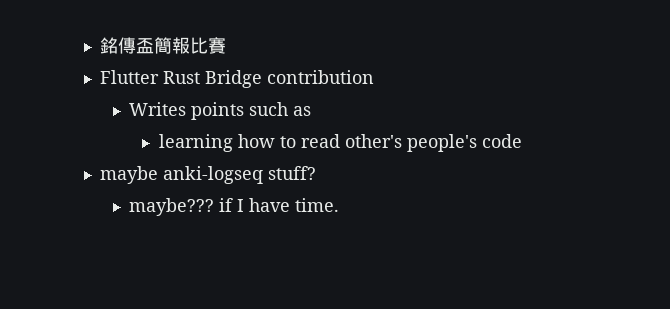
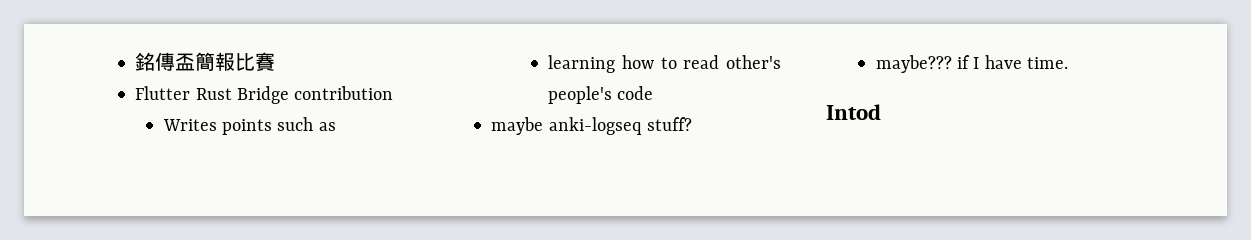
+ Intod

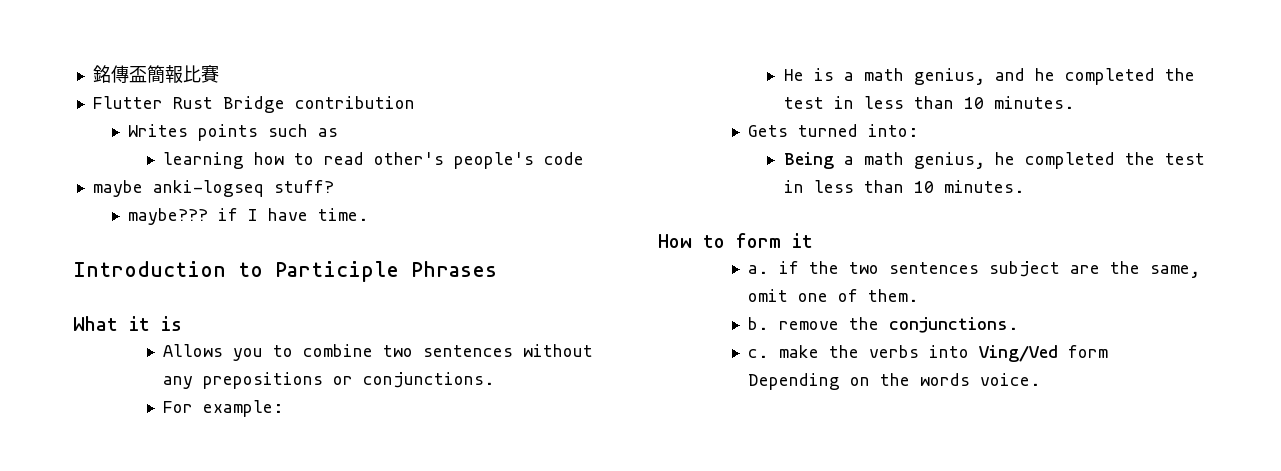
- Intod
+ Introduction to Participle Phrases
+ What it is
+ Allows you to combine two sentences without any prepositions or conjunctions.
+ For example:
+ He is a math genius, and he completed the test in less than 10 minutes.
+ Gets turned into:
+ Being a math genius, he completed the test in less than 10 minutes.
+ How to form it
+ a. if the two sentences subject are the same, omit one of them.
+ b. remove the conjunctions.
+ c. make the verbs into Ving/Ved form Depending on the words voice.

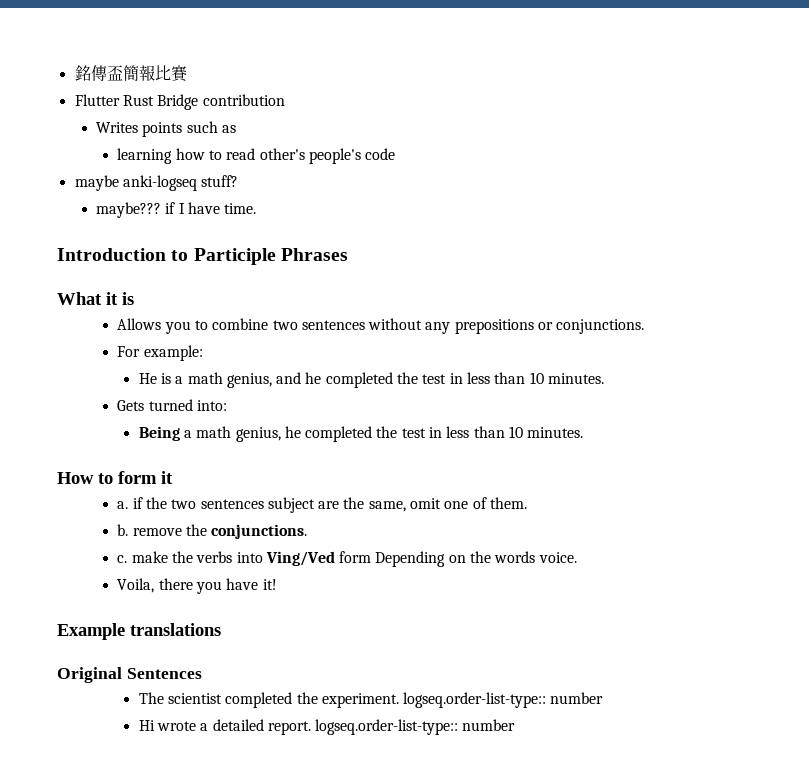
+ Voila, there you have it!
+ Example translations
+ Original Sentences
+ The scientist completed the experiment. logseq.order-list-type:: number
+ Hi wrote a detailed report. logseq.order-list-type:: number

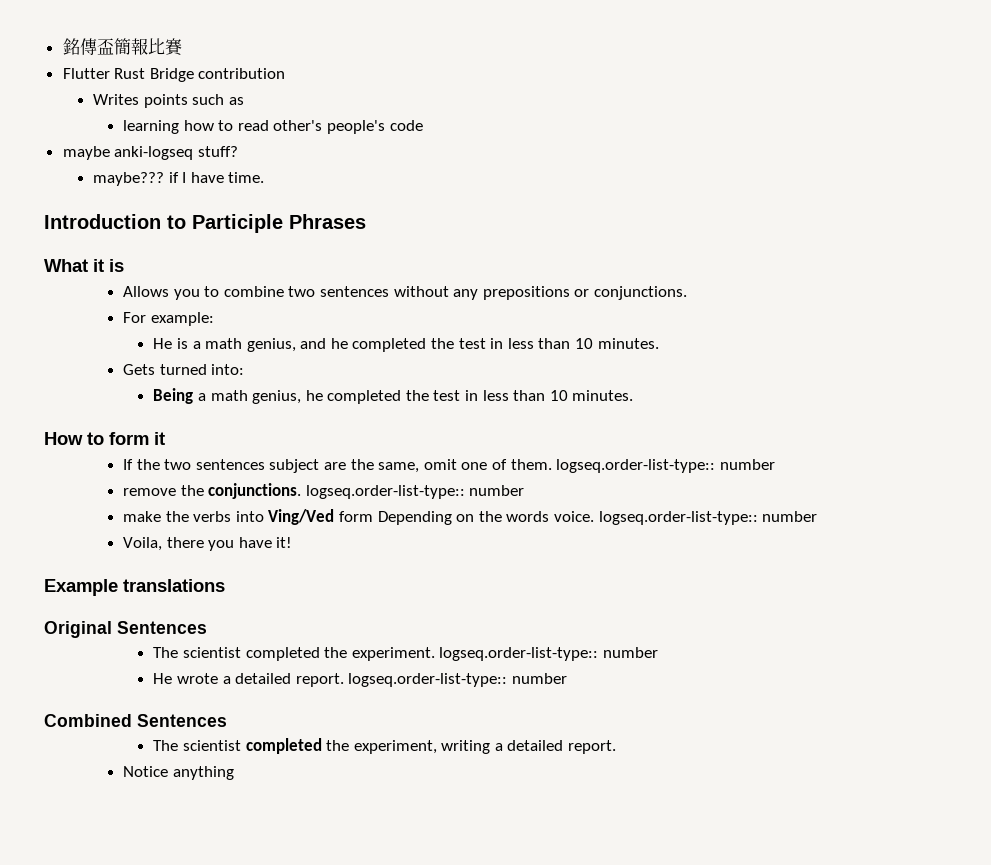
- a. if the two sentences subject are the same, omit one of them.
- b. remove the conjunctions.
- c. make the verbs into Ving/Ved form Depending on the words voice.
+ If the two sentences subject are the same, omit one of them. logseq.order-list-type:: number
+ remove the conjunctions. logseq.order-list-type:: number
+ make the verbs into Ving/Ved form Depending on the words voice. logseq.order-list-type:: number
- Hi wrote a detailed report. logseq.order-list-type:: number
+ He wrote a detailed report. logseq.order-list-type:: number
+ Combined Sentences
+ The scientist completed the experiment, writing a detailed report.
+ Notice anything

